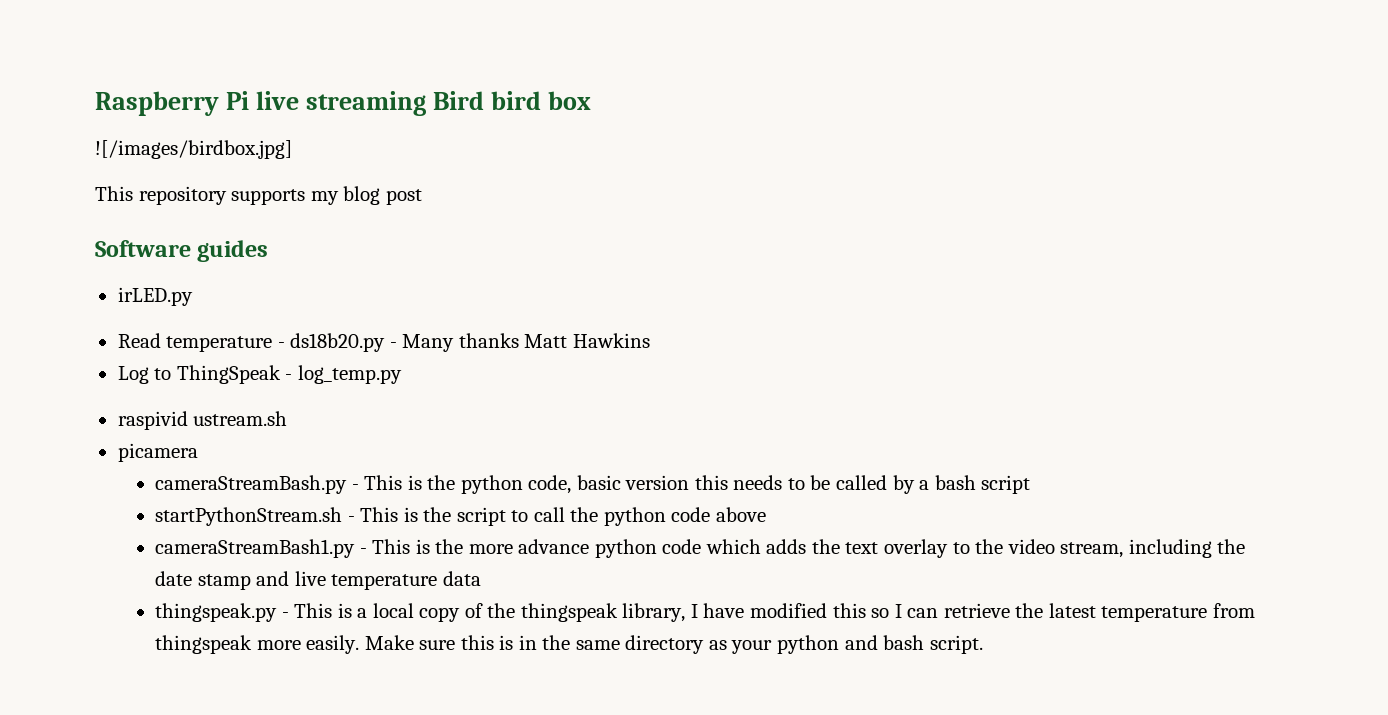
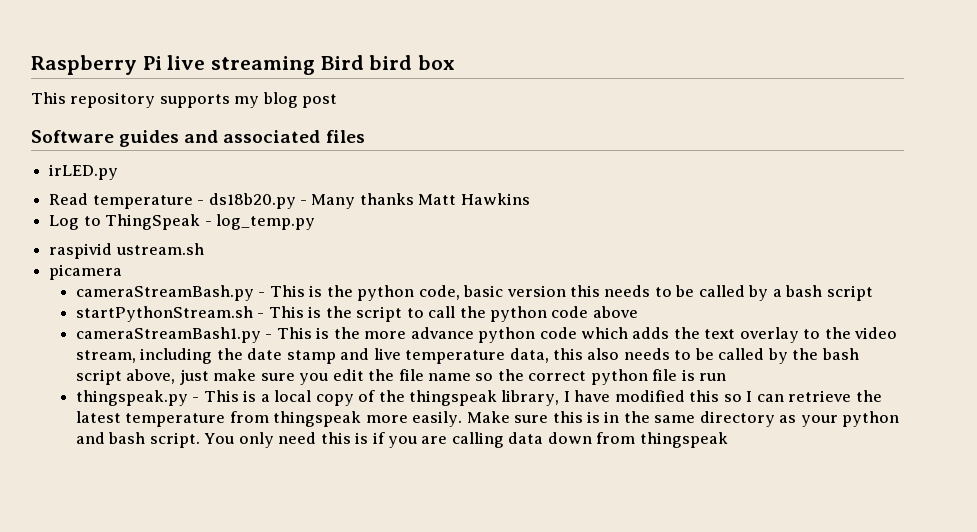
- ![/images/birdbox.jpg]
- Software guides
+ Software guides and associated files
- cameraStreamBash1.py - This is the more advance python code which adds the text overlay to the video stream, including the date stamp and live temperature data
+ cameraStreamBash1.py - This is the more advance python code which adds the text overlay to the video stream, including the date stamp and live temperature data, this also needs to be called by the bash script above, just make sure you edit the file name so the correct python file is run
+ You only need this is if you are calling data down from thingspeak

